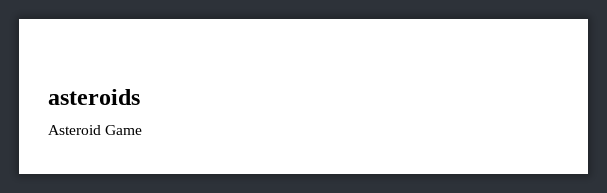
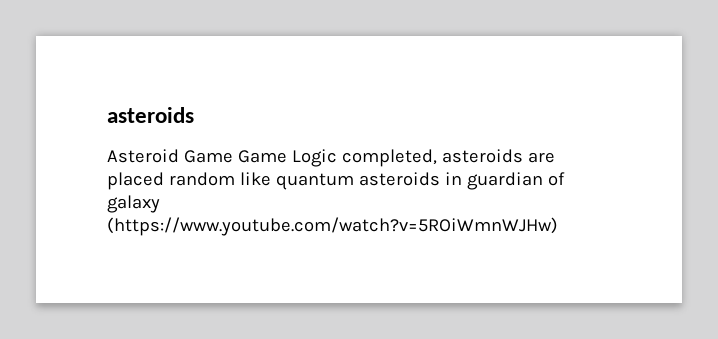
- Asteroid Game
+ Asteroid Game Game Logic completed, asteroids are placed random like quantum asteroids in guardian of galaxy (https://www.youtube.com/watch?v=5ROiWmnWJHw)

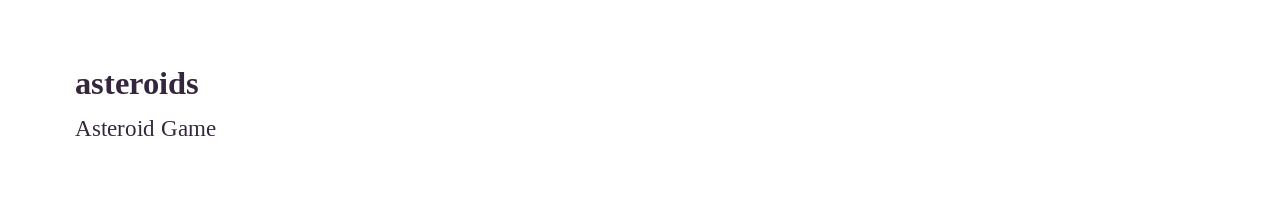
- Asteroid Game Game Logic completed, asteroids are placed random like quantum asteroids in guardian of galaxy (https://www.youtube.com/watch?v=5ROiWmnWJHw)
+ Asteroid Game

